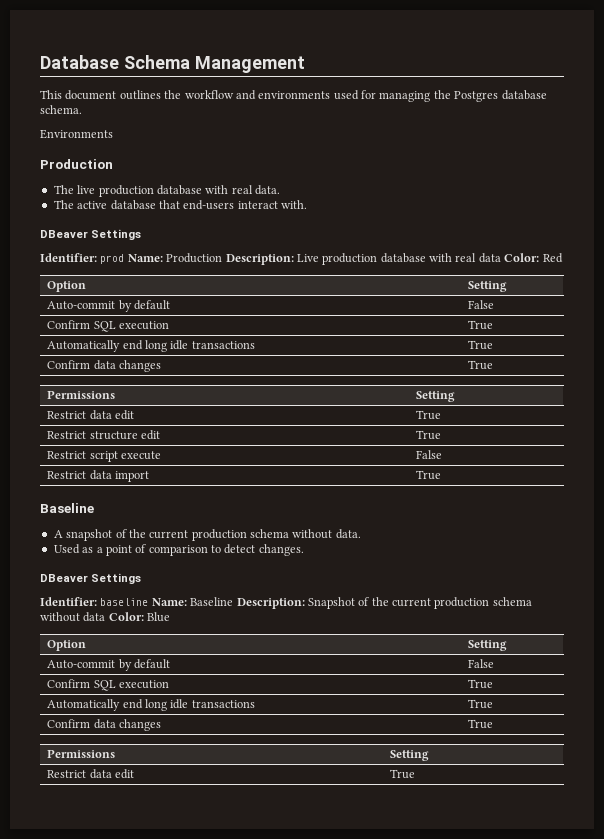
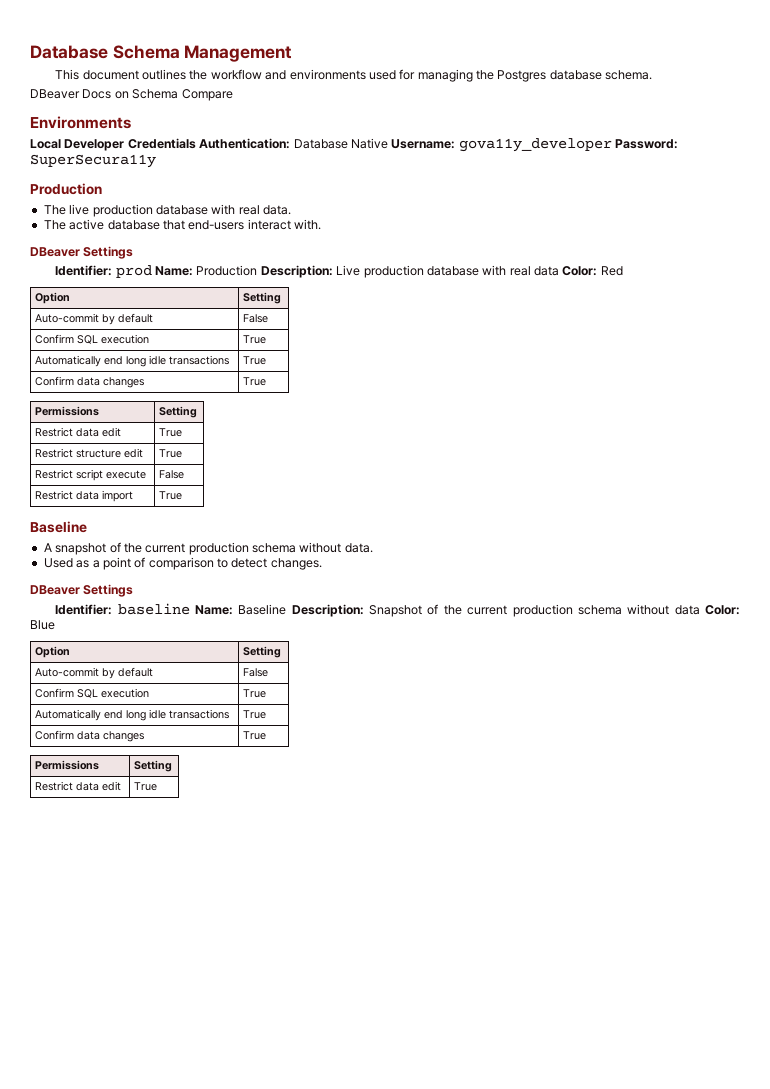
+ DBeaver Docs on Schema Compare
  Environments
+ Local Developer Credentials Authentication: Database Native Username: gova11y_developer Password: SuperSecura11y

